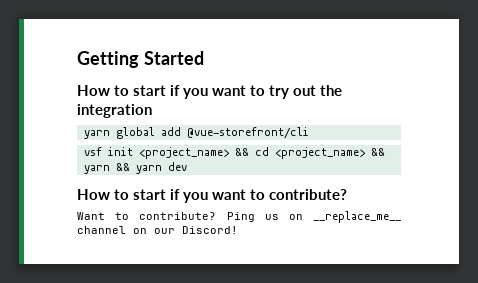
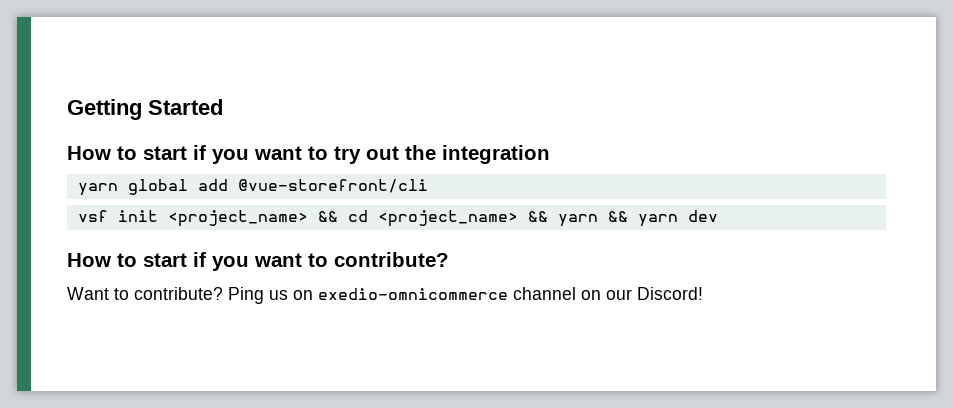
- Ping us on __replace_me__ channel on our Discord!
+ Ping us on exedio-omnicommerce channel on our Discord!

